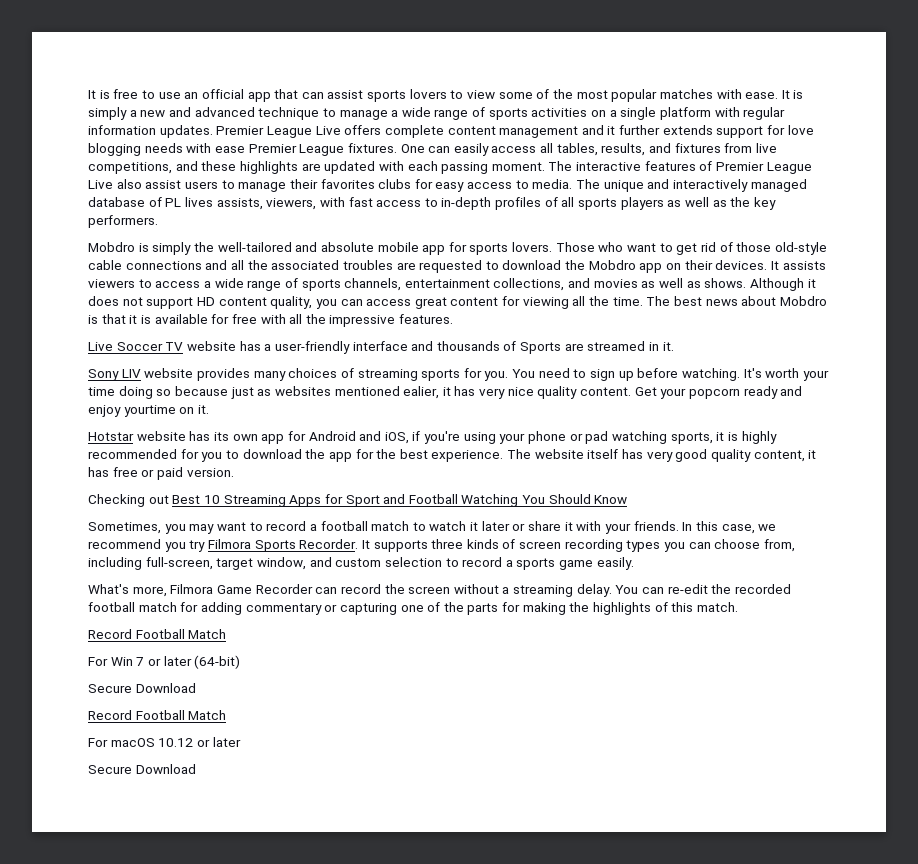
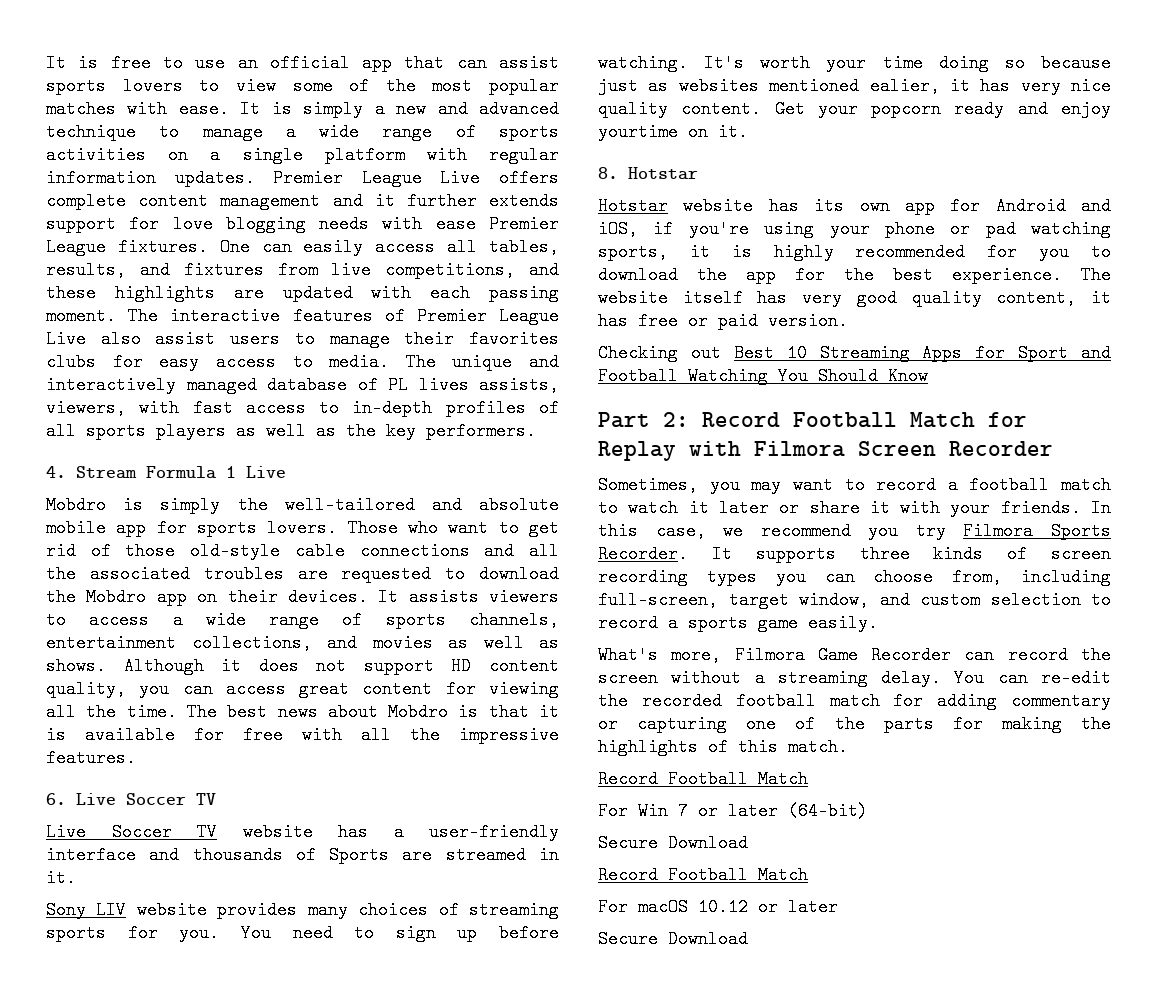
+ 4. Stream Formula 1 Live
+ 6. Live Soccer TV
+ 8. Hotstar
+ Part 2: Record Football Match for Replay with Filmora Screen Recorder

